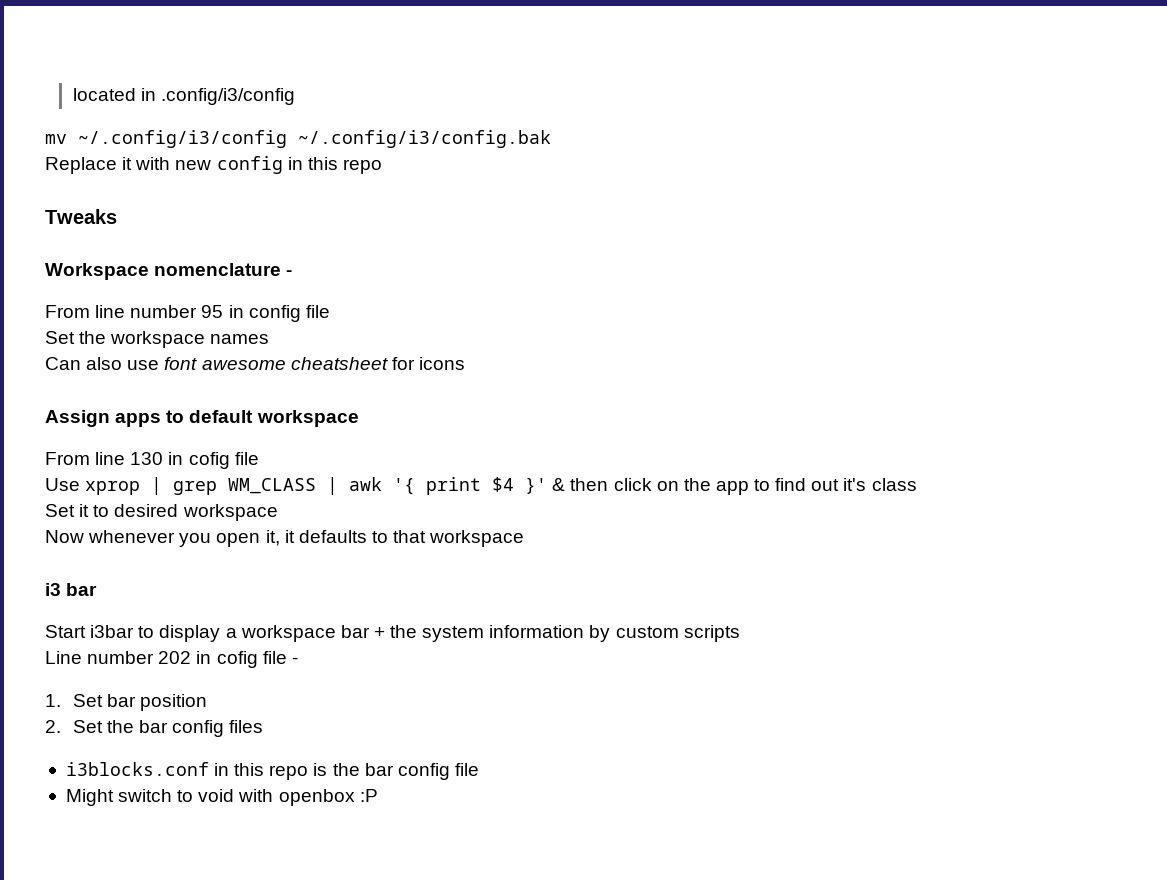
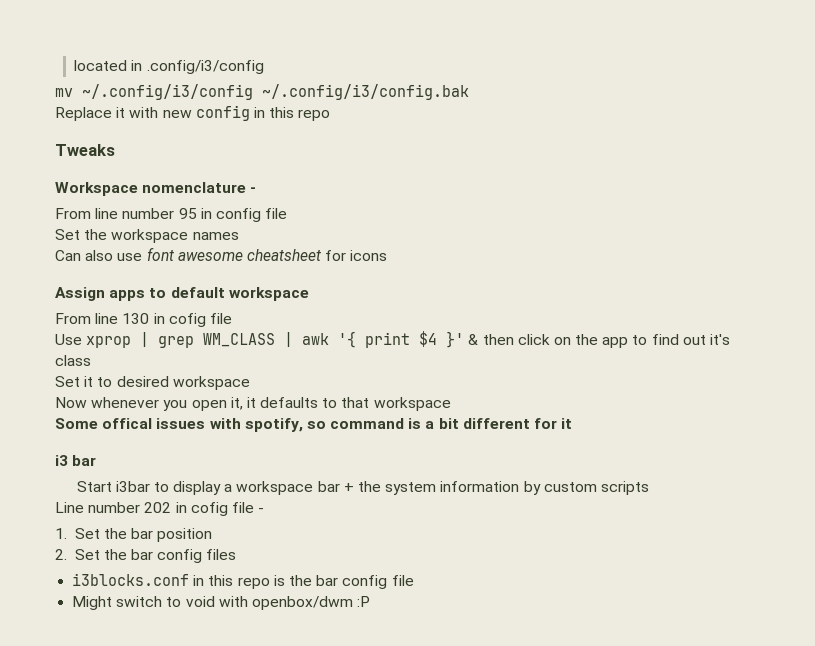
+ Some offical issues with spotify, so command is a bit different for it
- 1. Set bar position
+ 1. Set the bar position
- Might switch to void with openbox :P
+ Might switch to void with openbox/dwm :P

